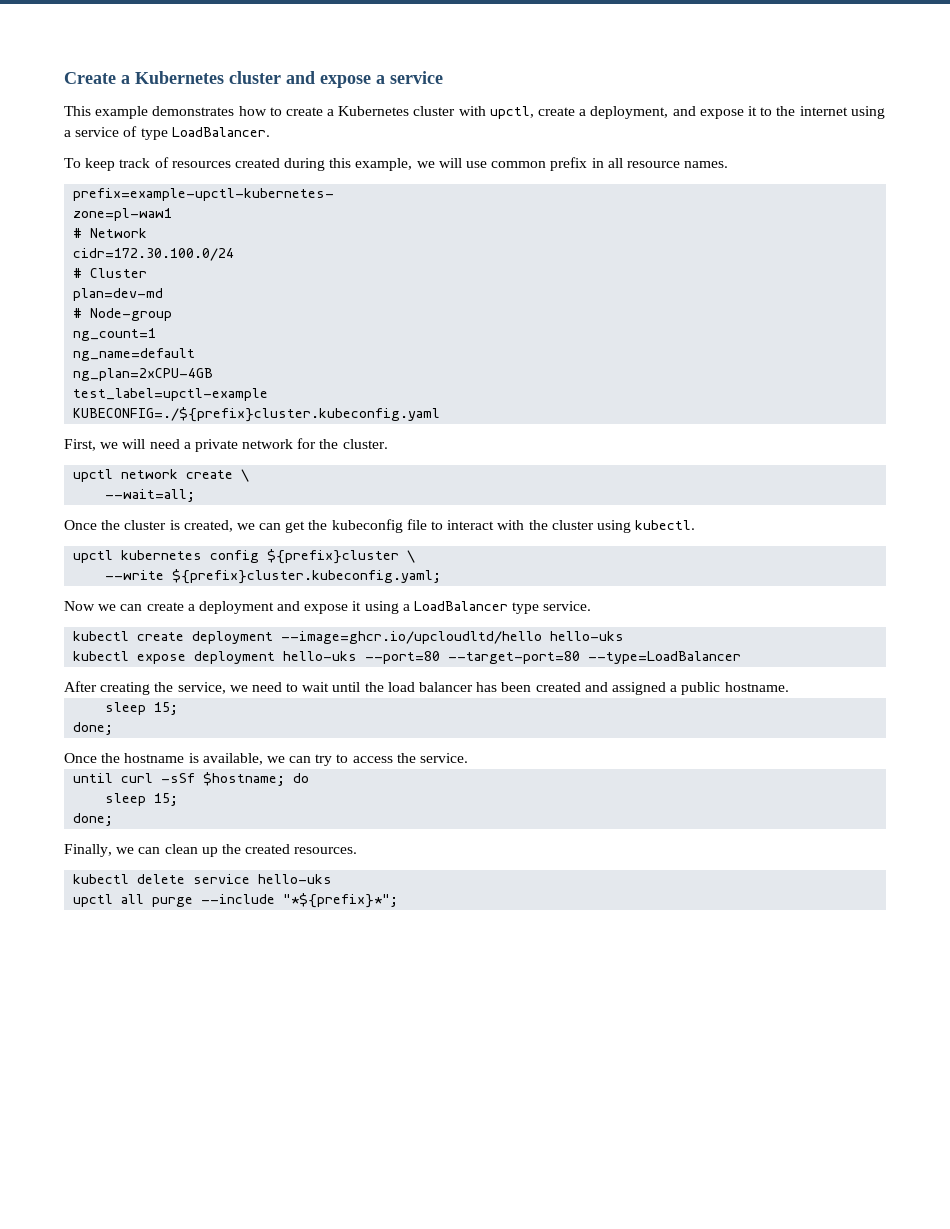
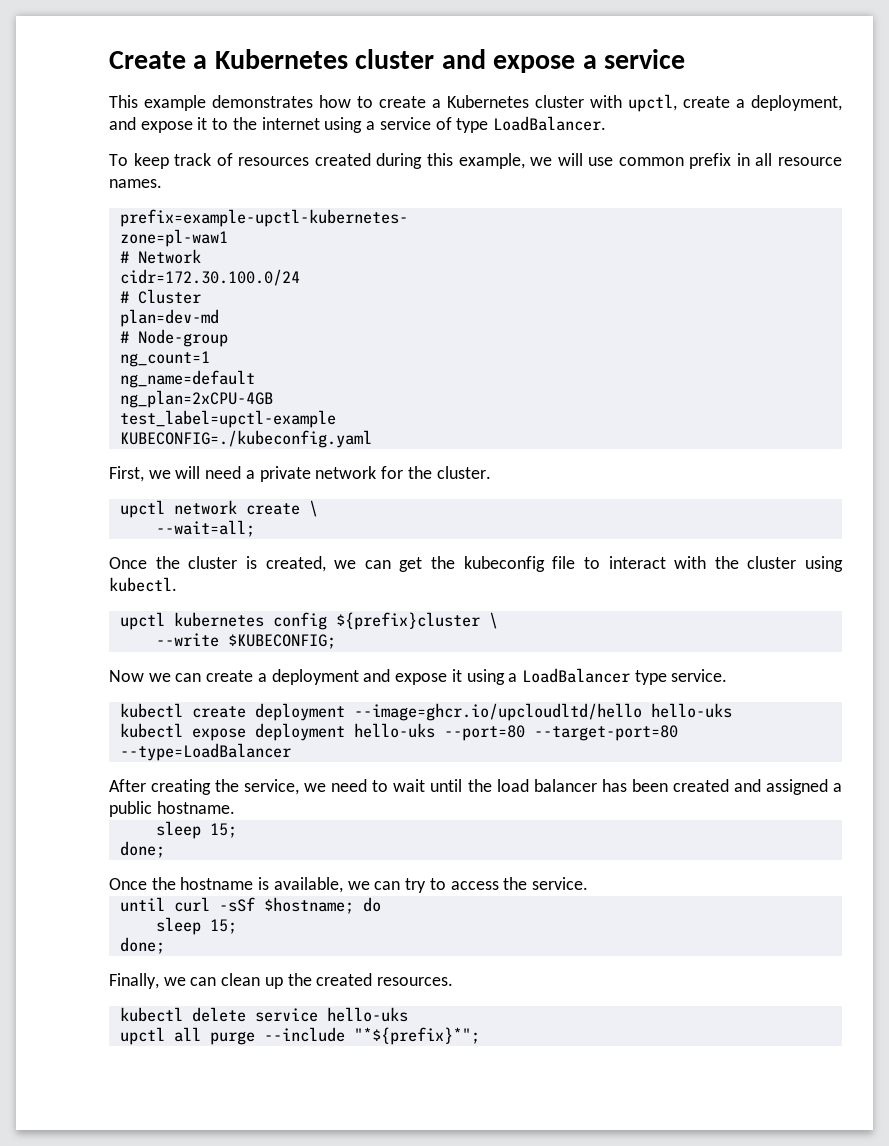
- KUBECONFIG=./${prefix}cluster.kubeconfig.yaml
+ KUBECONFIG=./kubeconfig.yaml
- --write ${prefix}cluster.kubeconfig.yaml;
+ --write $KUBECONFIG;

